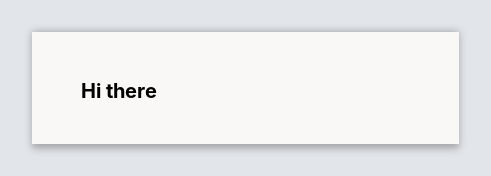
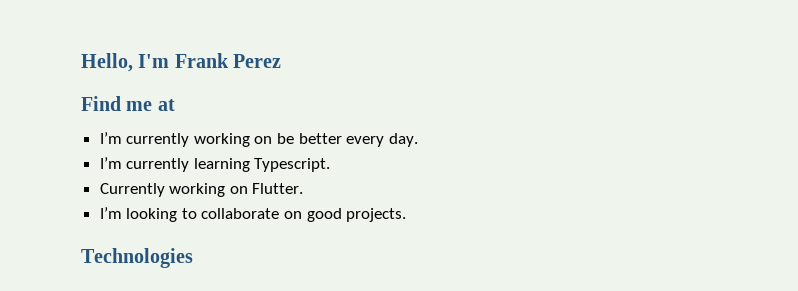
- Hi there
+ Hello, I'm Frank Perez
+ Find me at
+ I’m currently working on be better every day.
+ I’m currently learning Typescript.
+ Currently working on Flutter.
+ I’m looking to collaborate on good projects.
+ Technologies

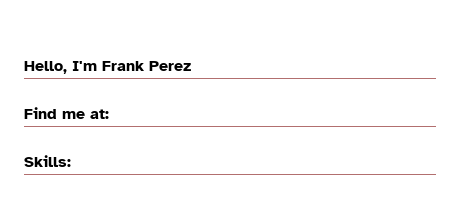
- Find me at
- I’m currently working on be better every day.
- I’m currently learning Typescript.
- Currently working on Flutter.
- I’m looking to collaborate on good projects.
- Technologies
+ Find me at:
+ Skills:

